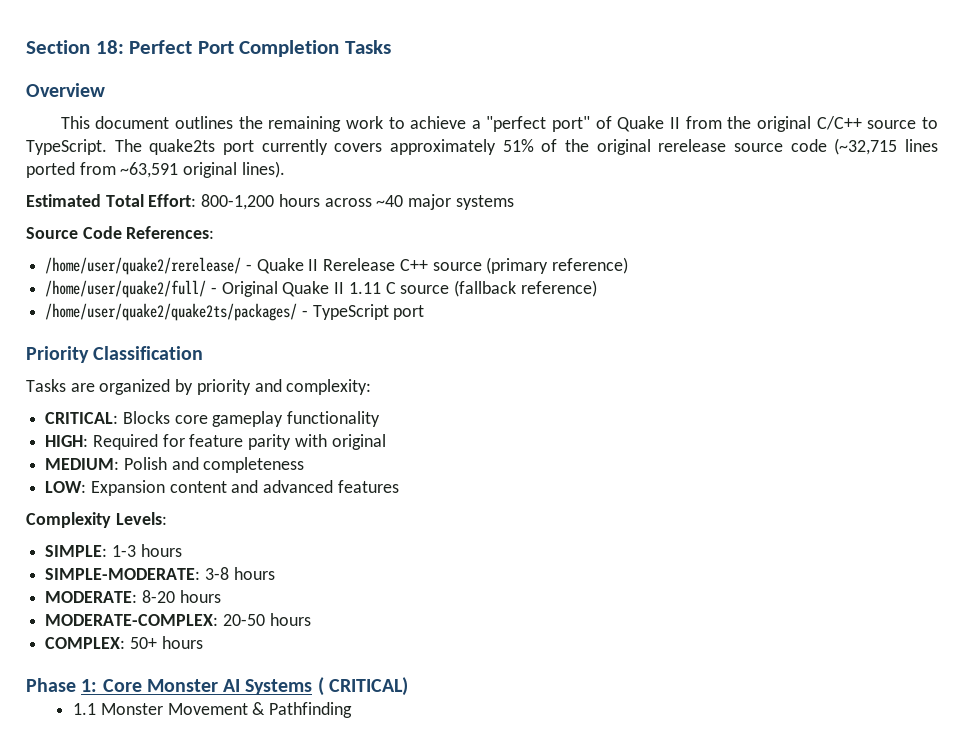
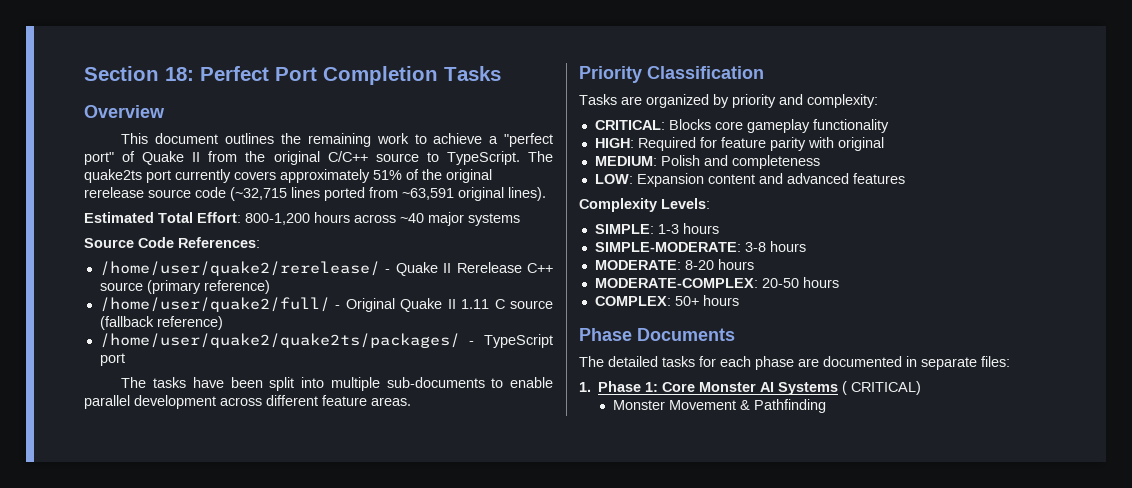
+ The tasks have been split into multiple sub-documents to enable parallel development across different feature areas.
- Phase 1: Core Monster AI Systems ( CRITICAL)
+ Phase Documents
+ The detailed tasks for each phase are documented in separate files:
+ 1. Phase 1: Core Monster AI Systems ( CRITICAL)
- 1.1 Monster Movement & Pathfinding
+ Monster Movement & Pathfinding

